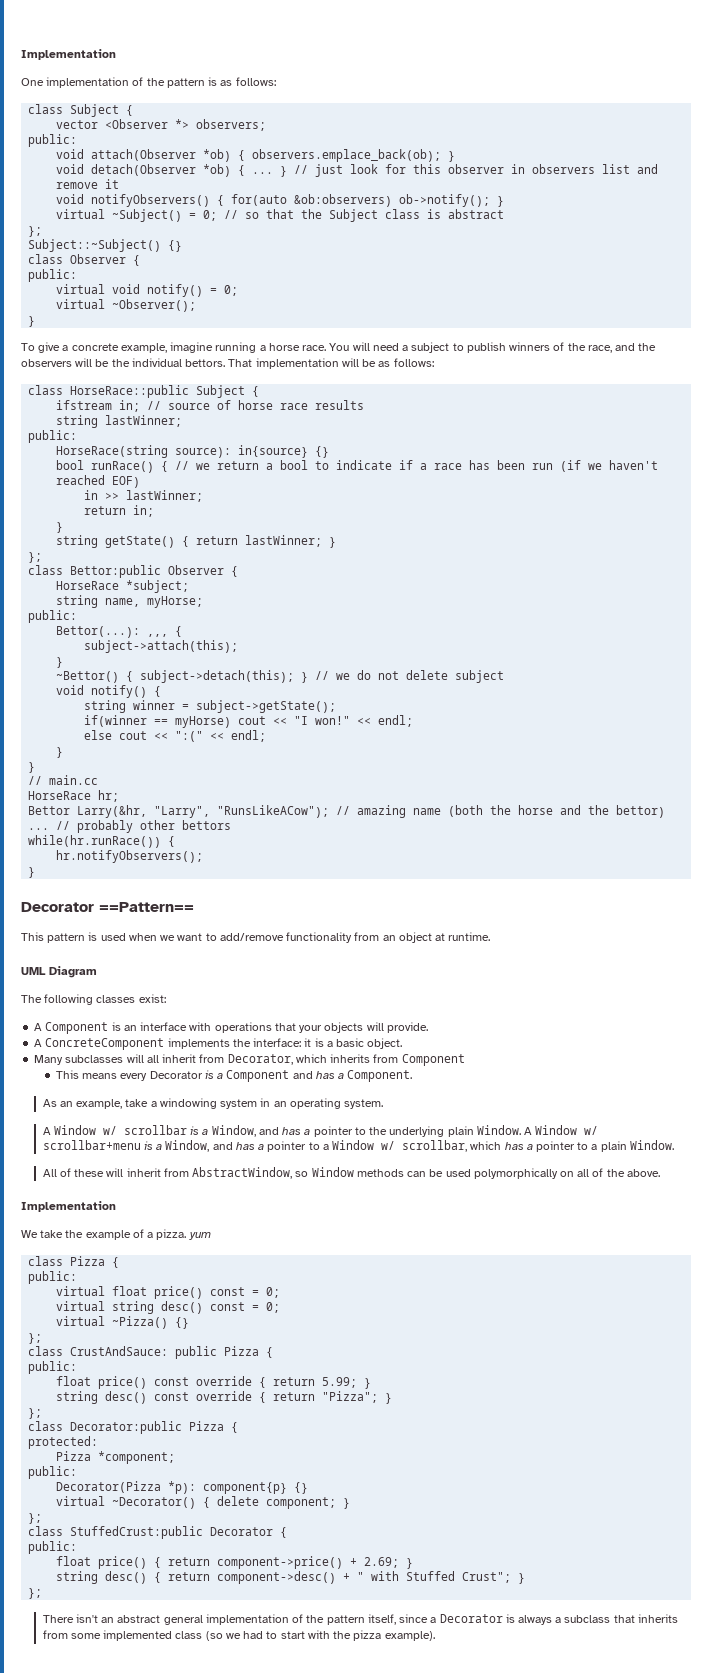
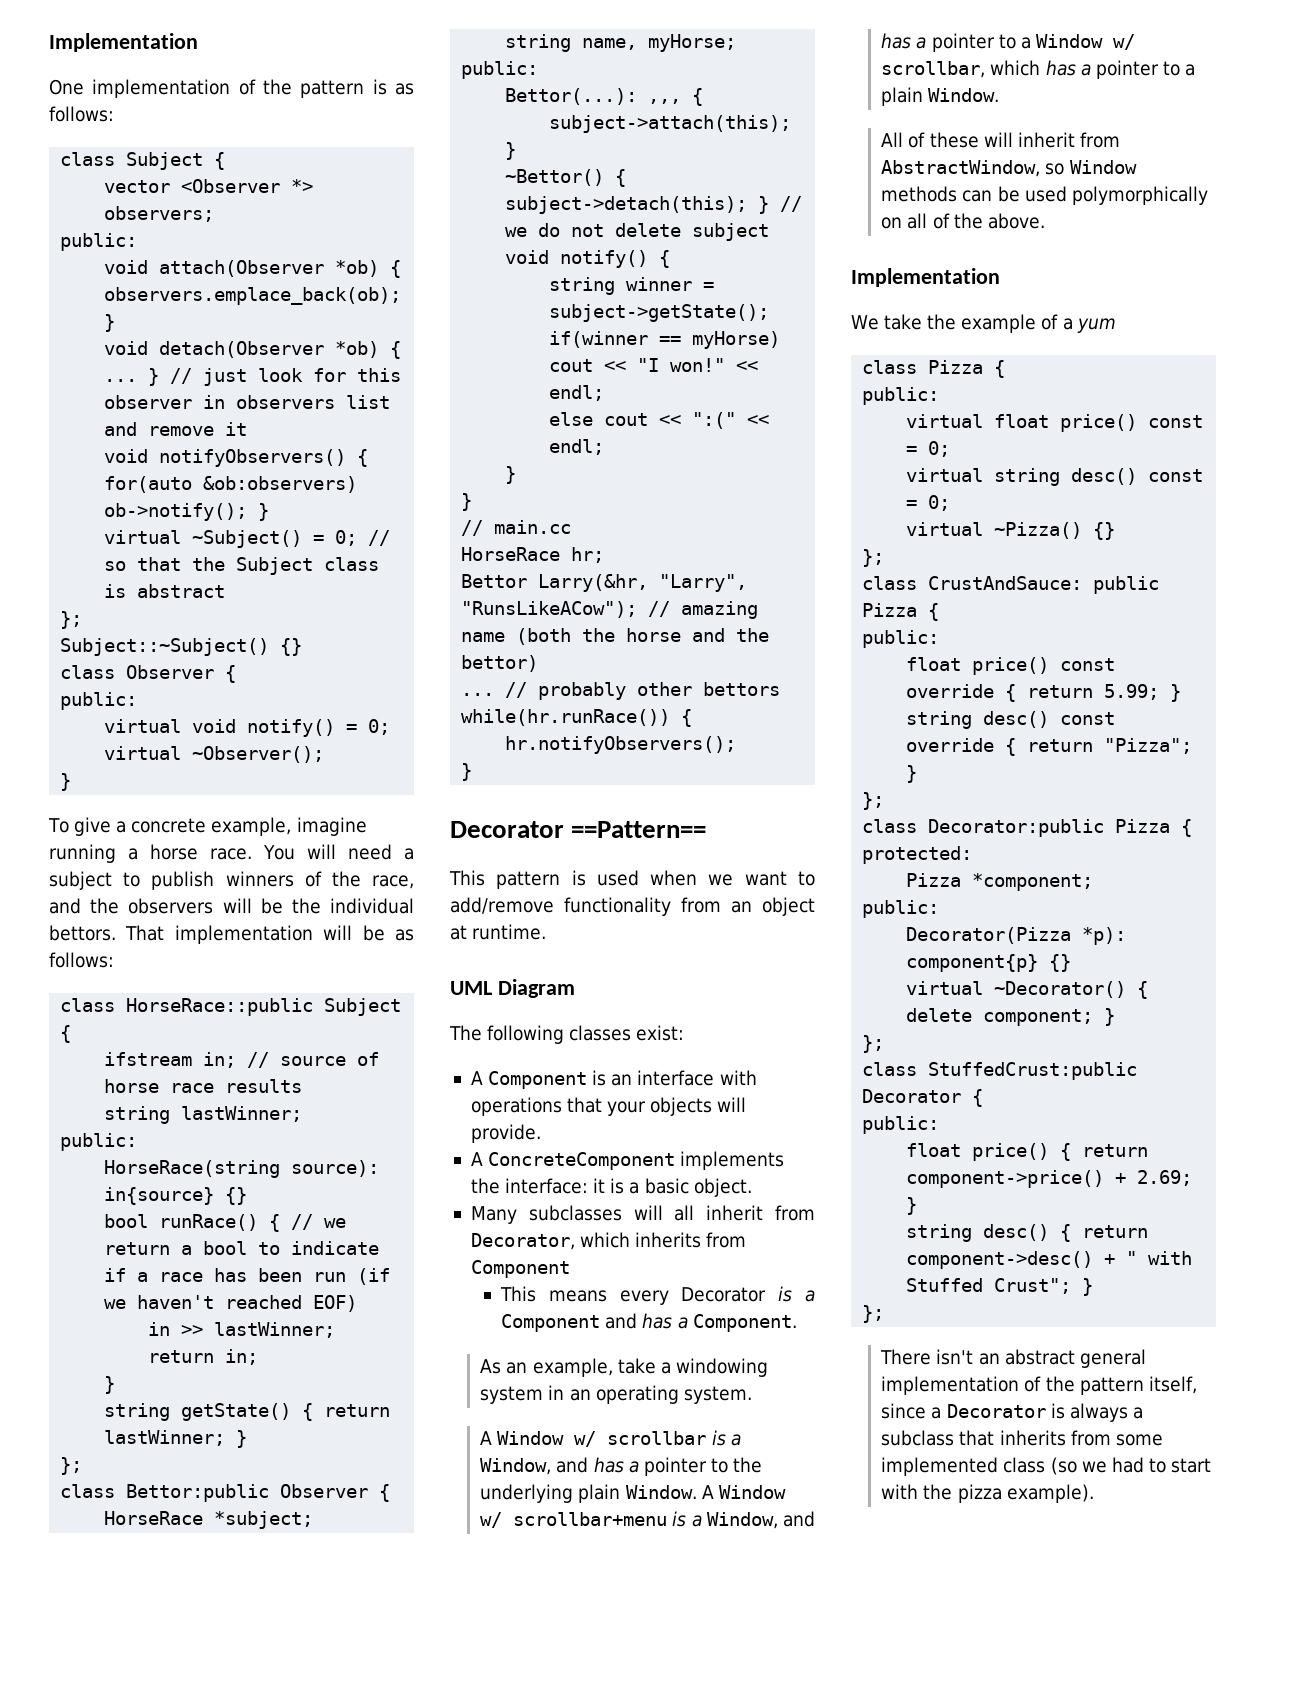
- We take the example of a pizza. yum
+ We take the example of a yum

